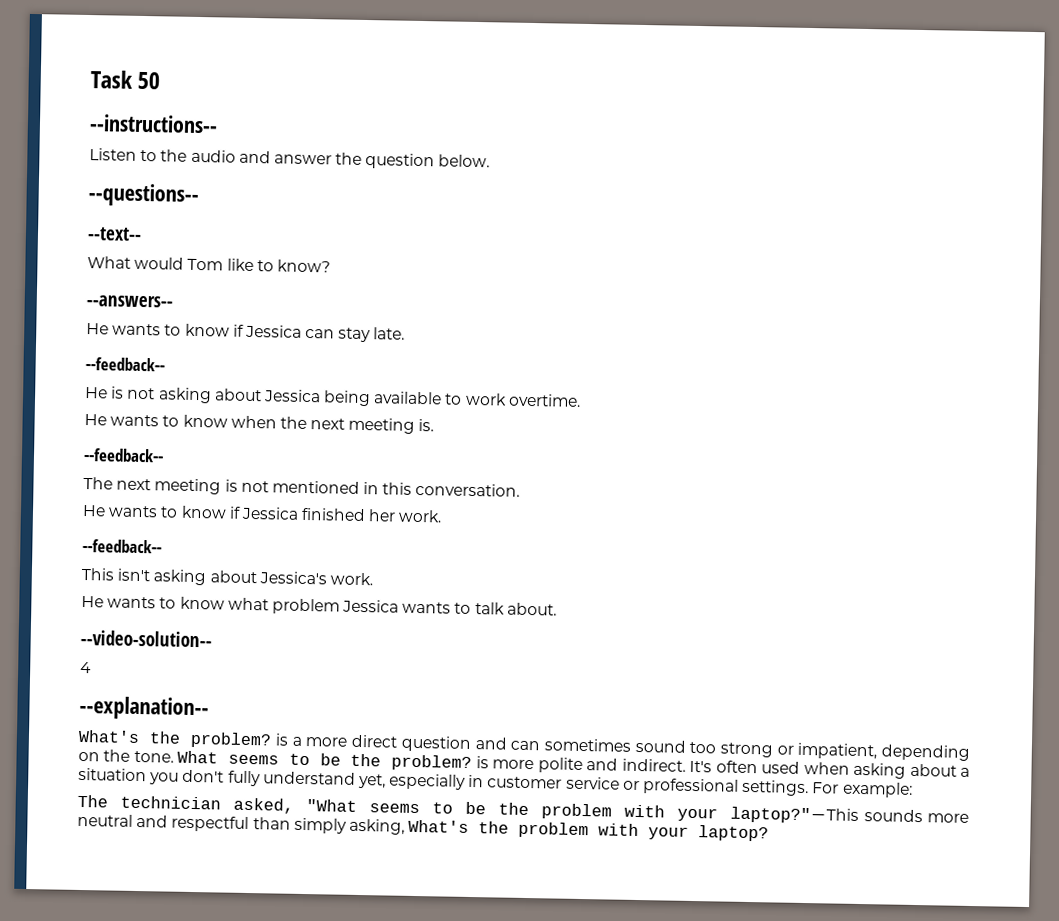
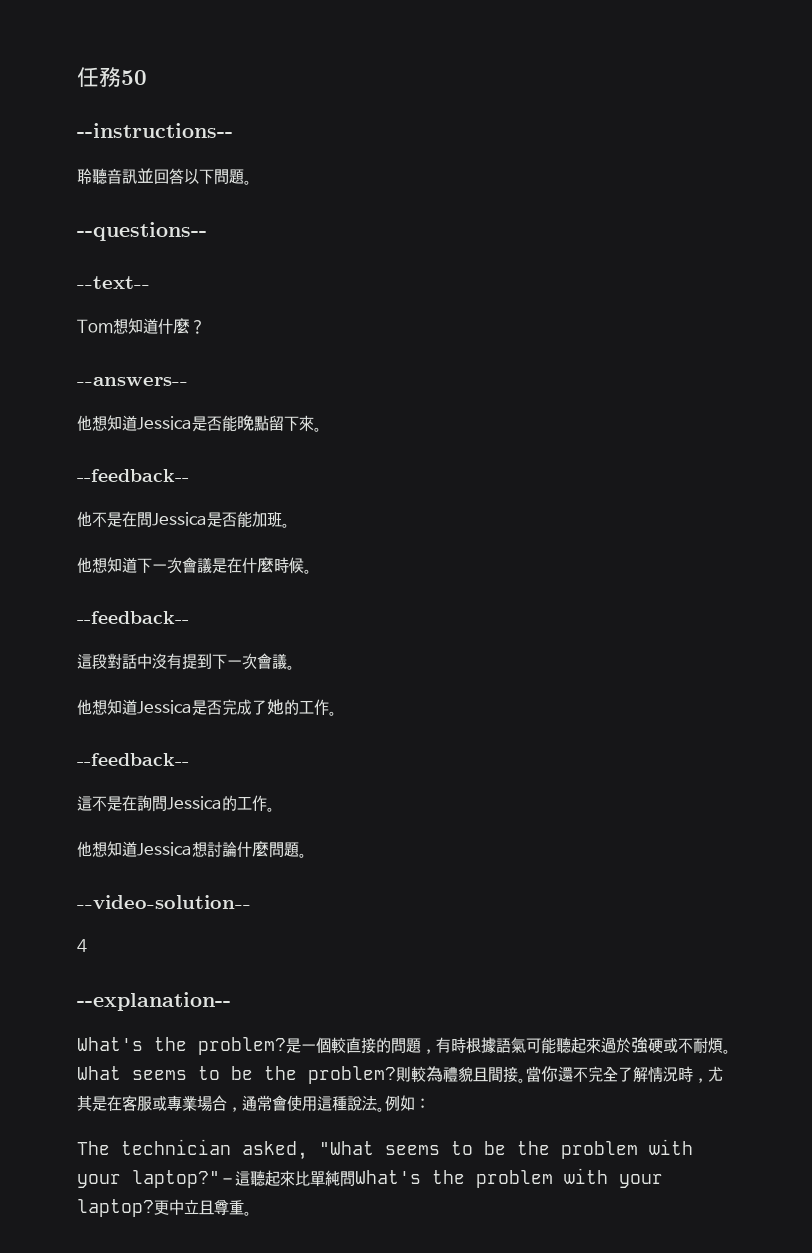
- Task 50
+ 任務50
- Listen to the audio and answer the question below.
+ 聆聽音訊並回答以下問題。
  --questions--
  --text--
- What would Tom like to know?
+ Tom想知道什麼？
  --answers--
- He wants to know if Jessica can stay late.
+ 他想知道Jessica是否能晚點留下來。
  --feedback--
- He is not asking about Jessica being available to work overtime.
- He wants to know when the next meeting is.
+ 他不是在問Jessica是否能加班。
+ 他想知道下一次會議是在什麼時候。
  --feedback--
- The next meeting is not mentioned in this conversation.
- He wants to know if Jessica finished her work.
+ 這段對話中沒有提到下一次會議。
+ 他想知道Jessica是否完成了她的工作。
  --feedback--
- This isn't asking about Jessica's work.
- He wants to know what problem Jessica wants to talk about.
+ 這不是在詢問Jessica的工作。
+ 他想知道Jessica想討論什麼問題。
- What's the problem? is a more direct question and can sometimes sound too strong or impatient, depending on the tone.
+ What's the problem?是一個較直接的問題，有時根據語氣可能聽起來過於強硬或不耐煩。
- What seems to be the problem? is more polite and indirect. It's often used when asking about a situation you don't fully understand yet, especially in customer service or professional settings. For example:
+ What seems to be the problem?則較為禮貌且間接。當你還不完全了解情況時，尤其是在客服或專業場合，通常會使用這種說法。例如：
- －This sounds more neutral and respectful than simply asking, What's the problem with your laptop?
+ －這聽起來比單純問What's the problem with your laptop?
+ 更中立且尊重。

